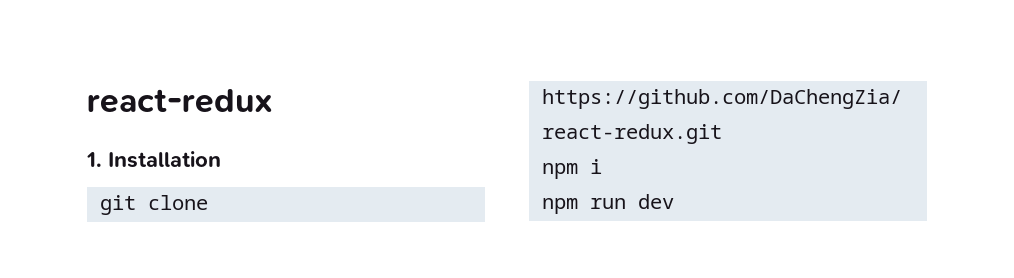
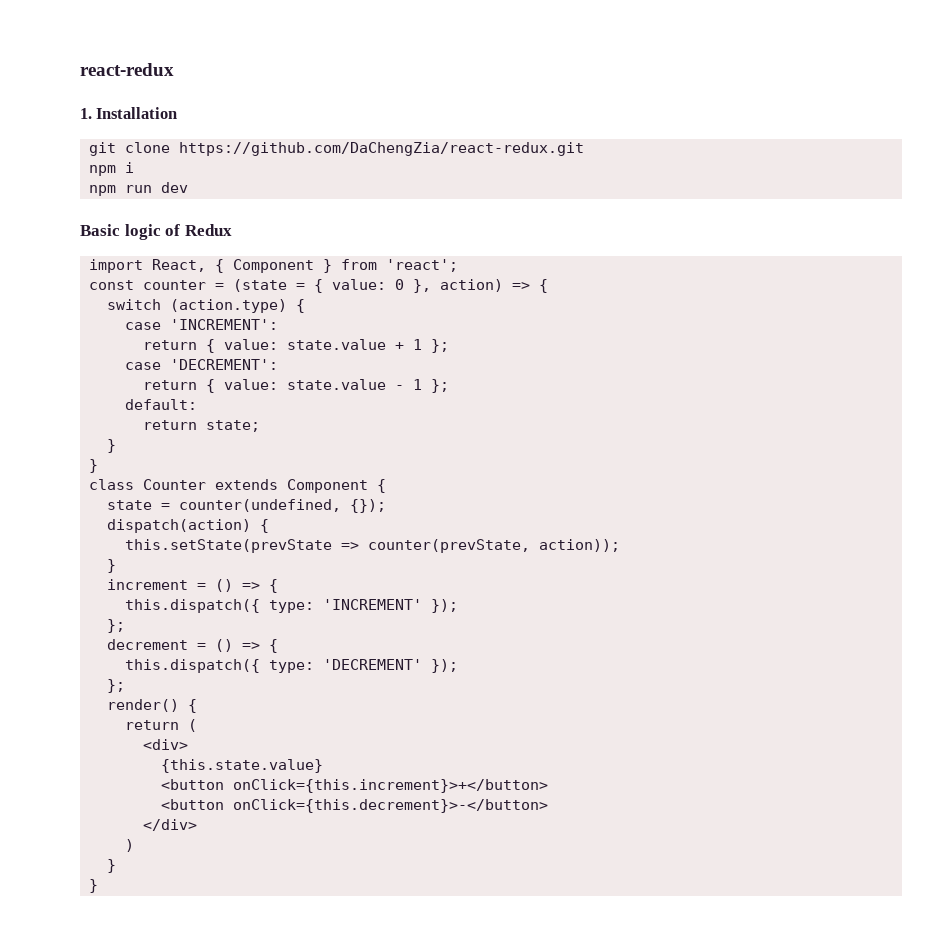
+ Basic logic of Redux
+ import React, { Component } from 'react';
+ const counter = (state = { value: 0 }, action) => {
+ switch (action.type) {
+ case 'INCREMENT':
+ return { value: state.value + 1 };
+ case 'DECREMENT':
+ return { value: state.value - 1 };
+ default:
+ return state;
+ }
+ }
+ class Counter extends Component {
+ state = counter(undefined, {});
+ dispatch(action) {
+ this.setState(prevState => counter(prevState, action));
+ }
+ increment = () => {
+ this.dispatch({ type: 'INCREMENT' });
+ };
+ decrement = () => {
+ this.dispatch({ type: 'DECREMENT' });
+ };
+ render() {
+ return (
+ <div>
+ {this.state.value}
+ <button onClick={this.increment}>+</button>
+ <button onClick={this.decrement}>-</button>
+ </div>
+ )
+ }
+ }

